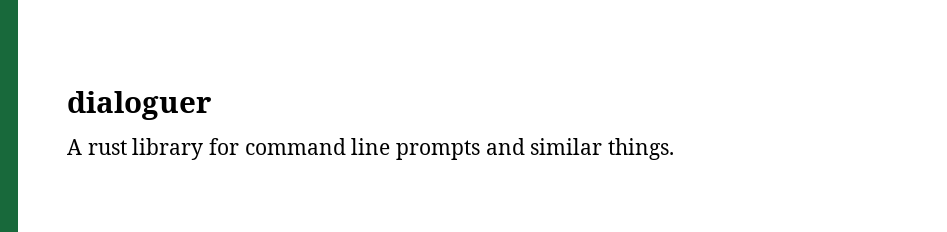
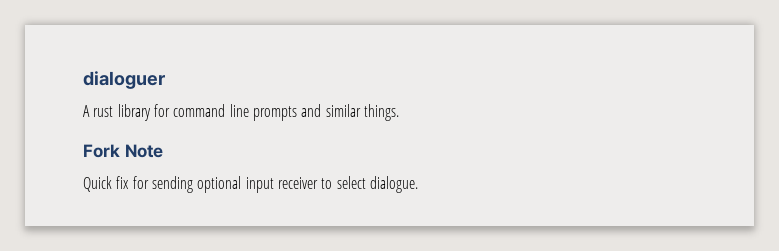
+ Fork Note
+ Quick fix for sending optional input receiver to select dialogue.

